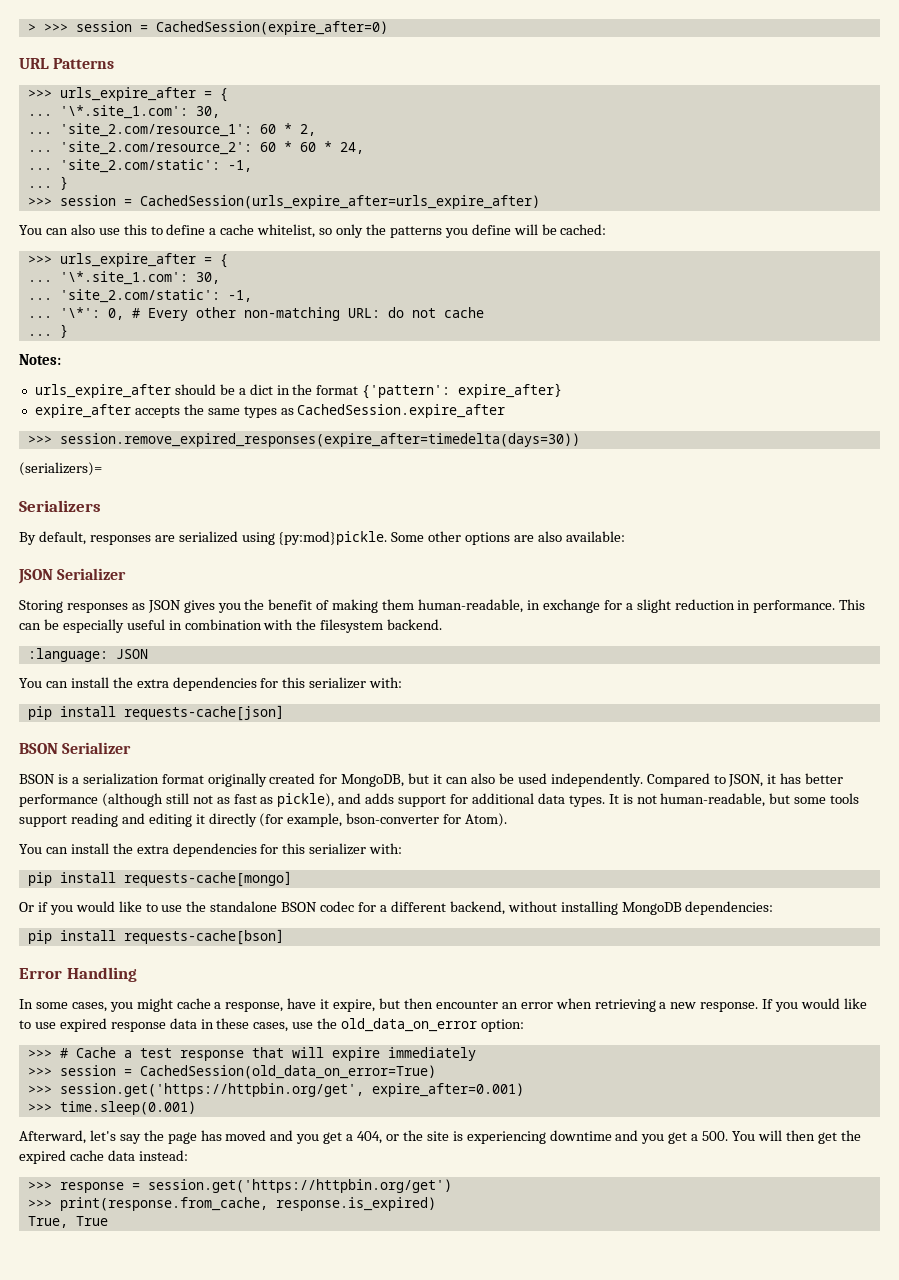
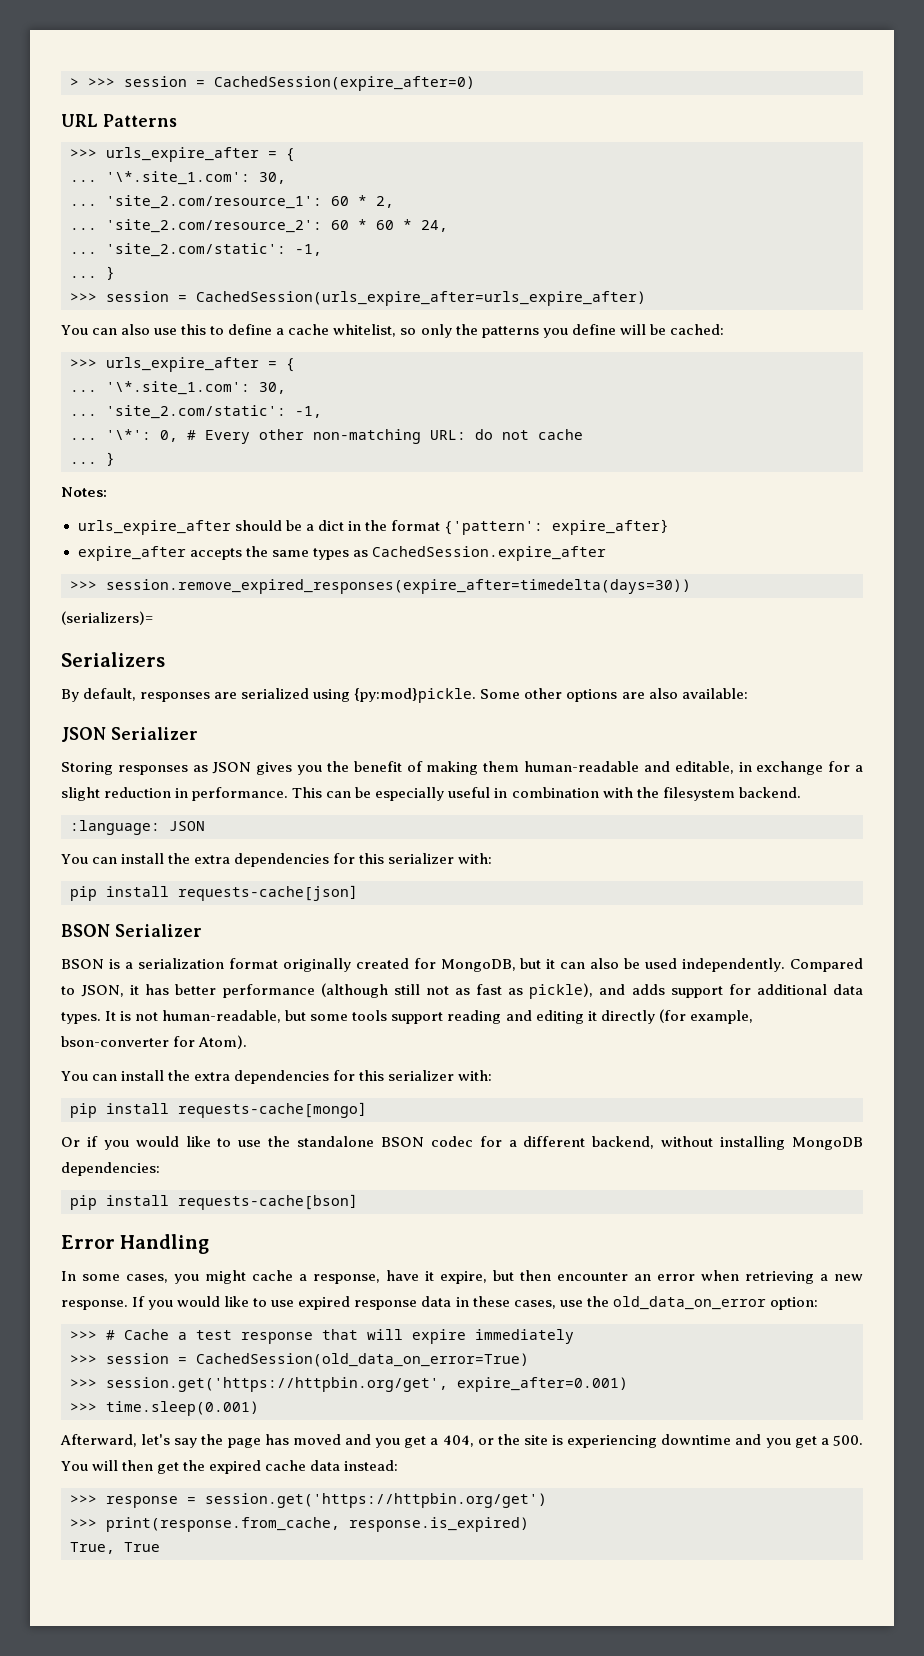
- Storing responses as JSON gives you the benefit of making them human-readable, in exchange for a slight reduction in performance.
+ Storing responses as JSON gives you the benefit of making them human-readable and editable, in exchange for a slight reduction in performance.

